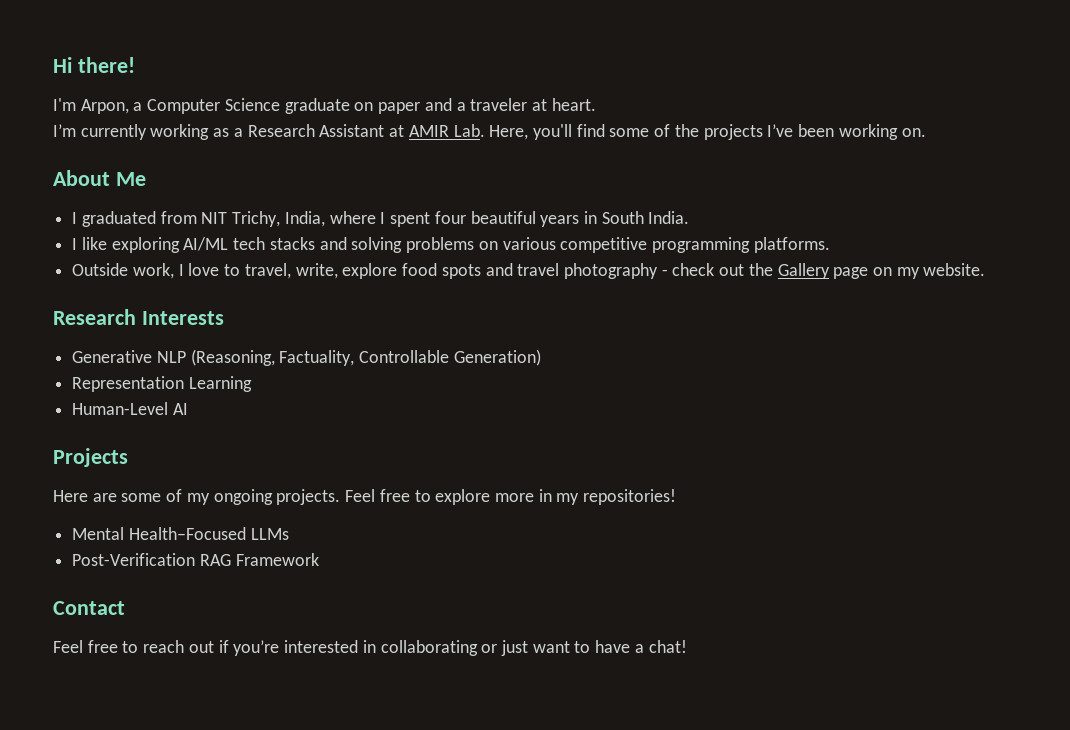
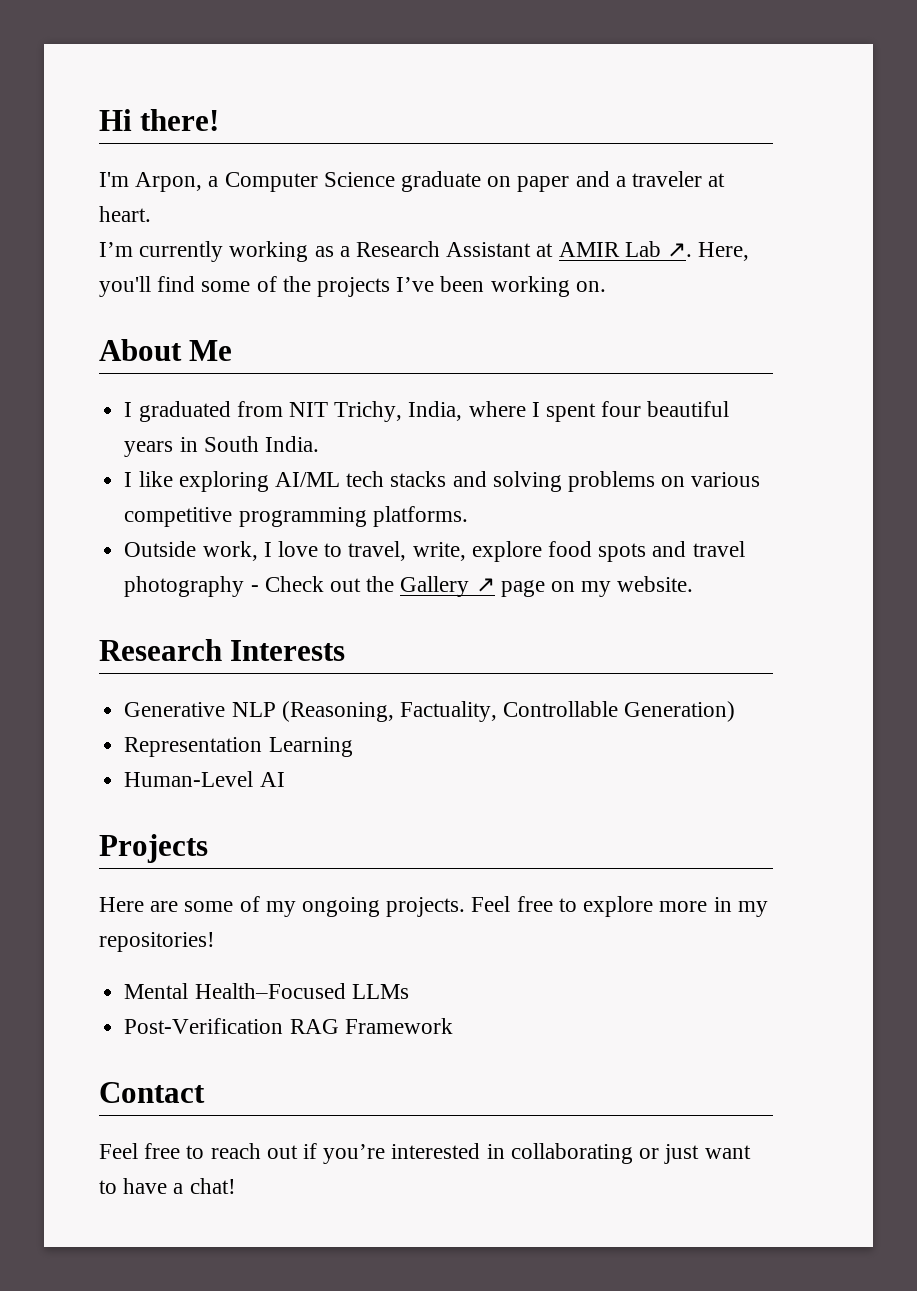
- I’m currently working as a Research Assistant at AMIR Lab. Here, you'll find some of the projects I’ve been working on.
+ I’m currently working as a Research Assistant at AMIR Lab ↗. Here, you'll find some of the projects I’ve been working on.
- Outside work, I love to travel, write, explore food spots and travel photography - check out the Gallery page on my website.
+ Outside work, I love to travel, write, explore food spots and travel photography - Check out the Gallery ↗ page on my website.

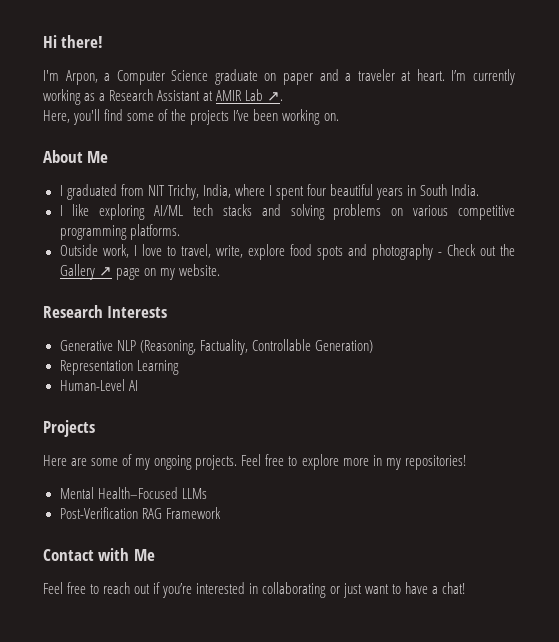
- I'm Arpon, a Computer Science graduate on paper and a traveler at heart.
- I’m currently working as a Research Assistant at AMIR Lab ↗. Here, you'll find some of the projects I’ve been working on.
+ I'm Arpon, a Computer Science graduate on paper and a traveler at heart. I’m currently working as a Research Assistant at AMIR Lab ↗.
+ Here, you'll find some of the projects I’ve been working on.
- Outside work, I love to travel, write, explore food spots and travel photography - Check out the Gallery ↗ page on my website.
+ Outside work, I love to travel, write, explore food spots and photography - Check out the Gallery ↗ page on my website.
- Contact
+ Contact with Me

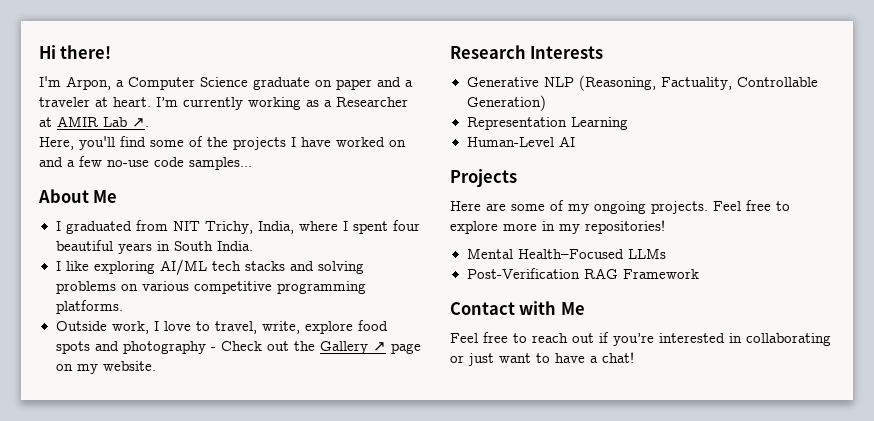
- I’m currently working as a Research Assistant at AMIR Lab ↗.
+ I’m currently working as a Researcher at AMIR Lab ↗.
- Here, you'll find some of the projects I’ve been working on.
+ Here, you'll find some of the projects I have worked on and a few no-use code samples...

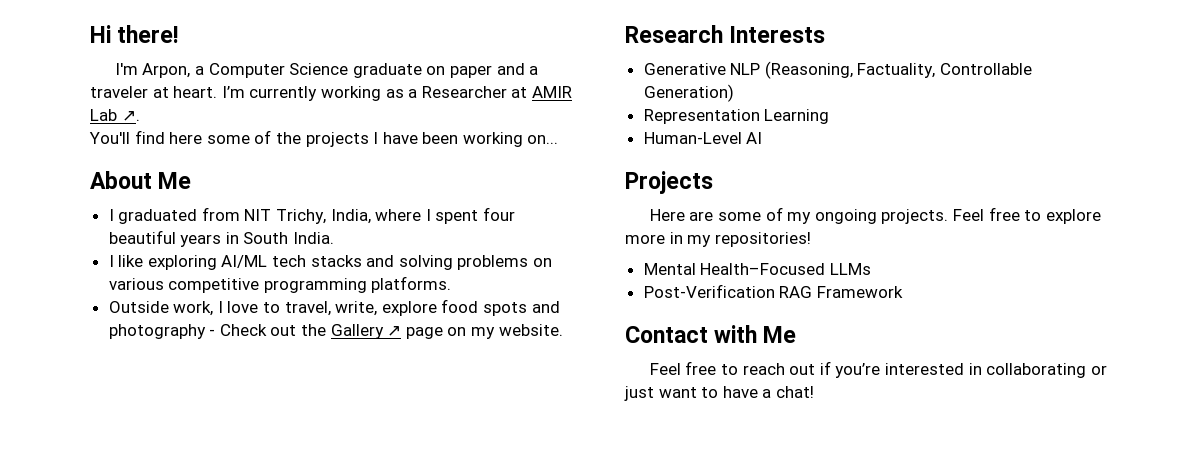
- Here, you'll find some of the projects I have worked on and a few no-use code samples...
+ You'll find here some of the projects I have been working on...

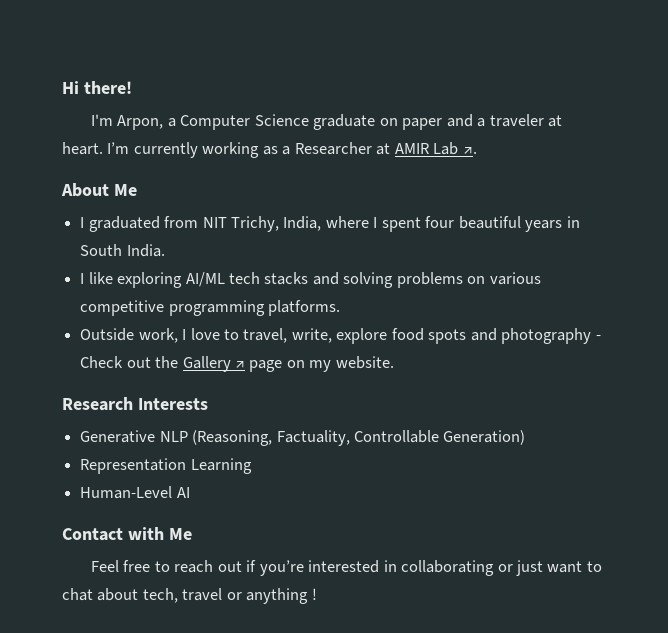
- You'll find here some of the projects I have been working on...
- Projects
- Here are some of my ongoing projects. Feel free to explore more in my repositories!
- Mental Health–Focused LLMs
- Post-Verification RAG Framework
- Feel free to reach out if you’re interested in collaborating or just want to have a chat!
+ Feel free to reach out if you’re interested in collaborating or just want to chat about tech, travel or anything !

